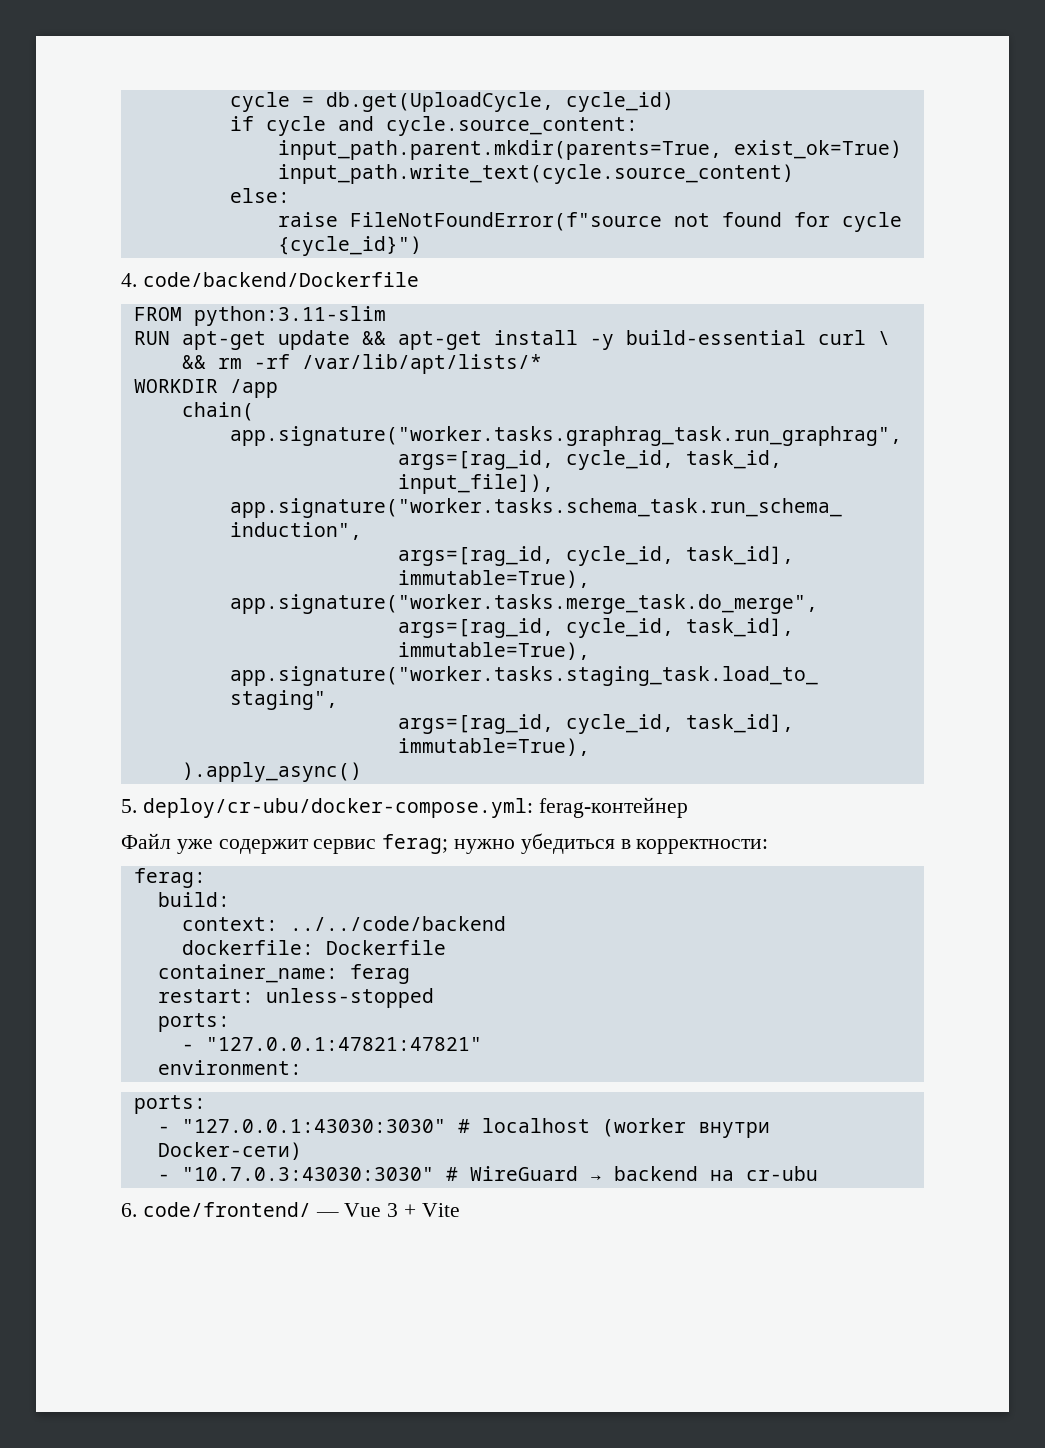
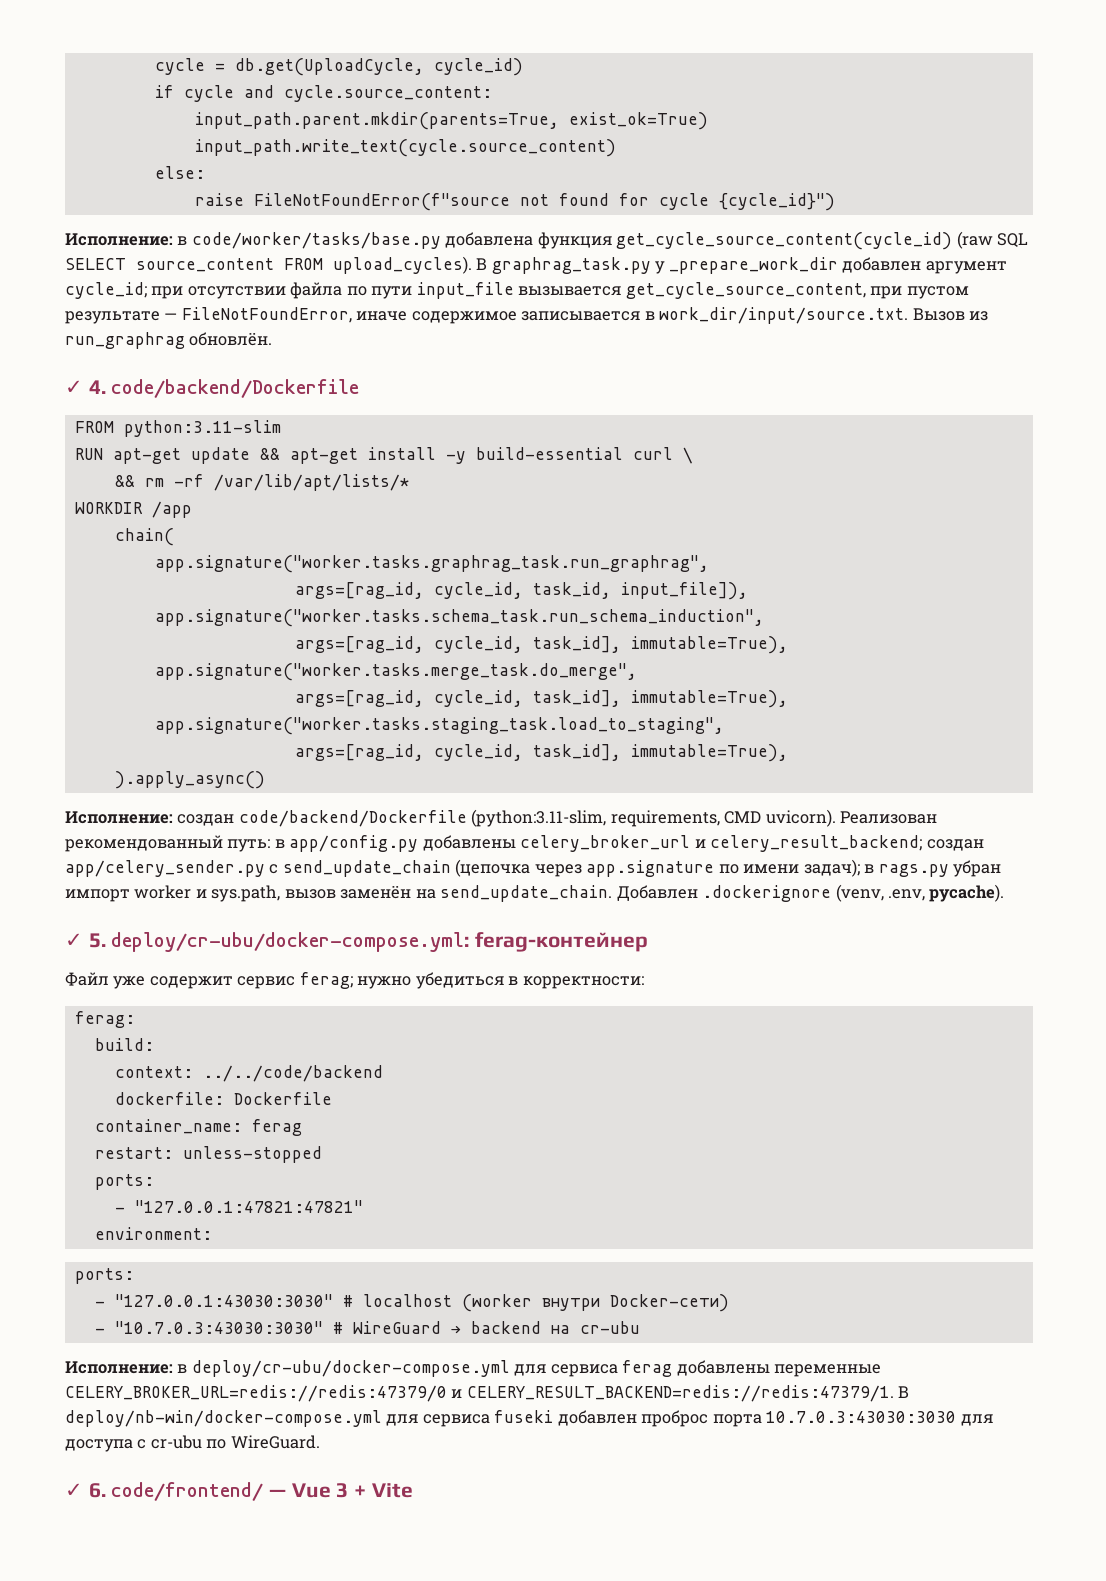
- 4. code/backend/Dockerfile
+ Исполнение: в code/worker/tasks/base.py добавлена функция get_cycle_source_content(cycle_id) (raw SQL SELECT source_content FROM upload_cycles). В graphrag_task.py у _prepare_work_dir добавлен аргумент cycle_id; при отсутствии файла по пути input_file вызывается get_cycle_source_content, при пустом результате — FileNotFoundError, иначе содержимое записывается в work_dir/input/source.txt. Вызов из run_graphrag обновлён.
+ ✓ 4. code/backend/Dockerfile
- 5. deploy/cr-ubu/docker-compose.yml: ferag-контейнер
+ Исполнение: создан code/backend/Dockerfile (python:3.11-slim, requirements, CMD uvicorn). Реализован рекомендованный путь: в app/config.py добавлены celery_broker_url и celery_result_backend; создан app/celery_sender.py с send_update_chain (цепочка через app.signature по имени задач); в rags.py убран импорт worker и sys.path, вызов заменён на send_update_chain. Добавлен .dockerignore (venv, .env, pycache).
+ ✓ 5. deploy/cr-ubu/docker-compose.yml: ferag-контейнер
- 6. code/frontend/ — Vue 3 + Vite
+ Исполнение: в deploy/cr-ubu/docker-compose.yml для сервиса ferag добавлены переменные CELERY_BROKER_URL=redis://redis:47379/0 и CELERY_RESULT_BACKEND=redis://redis:47379/1. В deploy/nb-win/docker-compose.yml для сервиса fuseki добавлен проброс порта 10.7.0.3:43030:3030 для доступа с cr-ubu по WireGuard.
+ ✓ 6. code/frontend/ — Vue 3 + Vite

